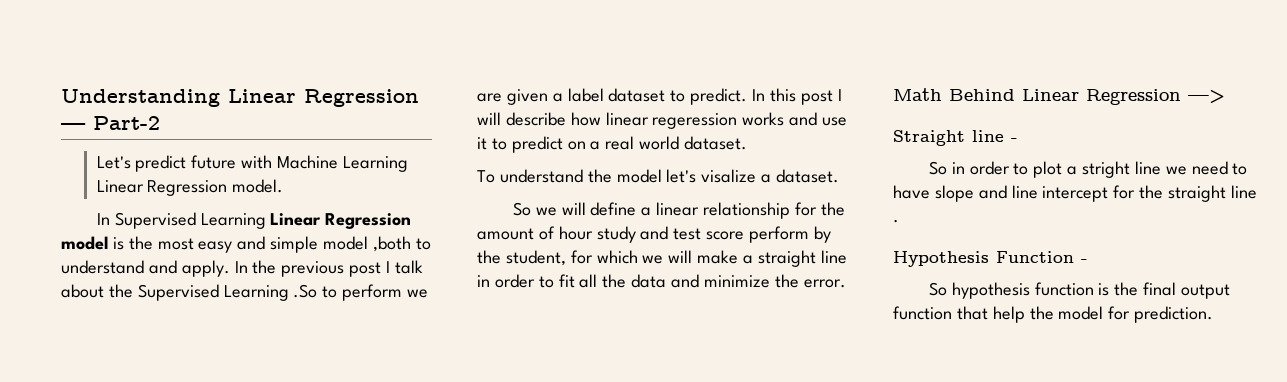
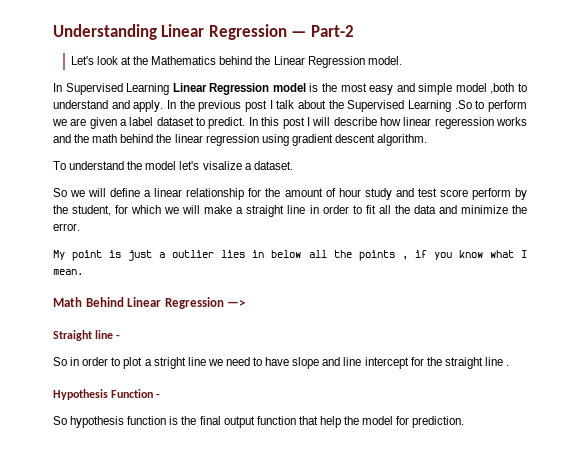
- Let's predict future with Machine Learning Linear Regression model.
+ Let's look at the Mathematics behind the Linear Regression model.
- In this post I will describe how linear regeression works and use it to predict on a real world dataset.
+ In this post I will describe how linear regeression works and the math behind the linear regression using gradient descent algorithm.
+ My point is just a outlier lies in below all the points , if you know what I mean.

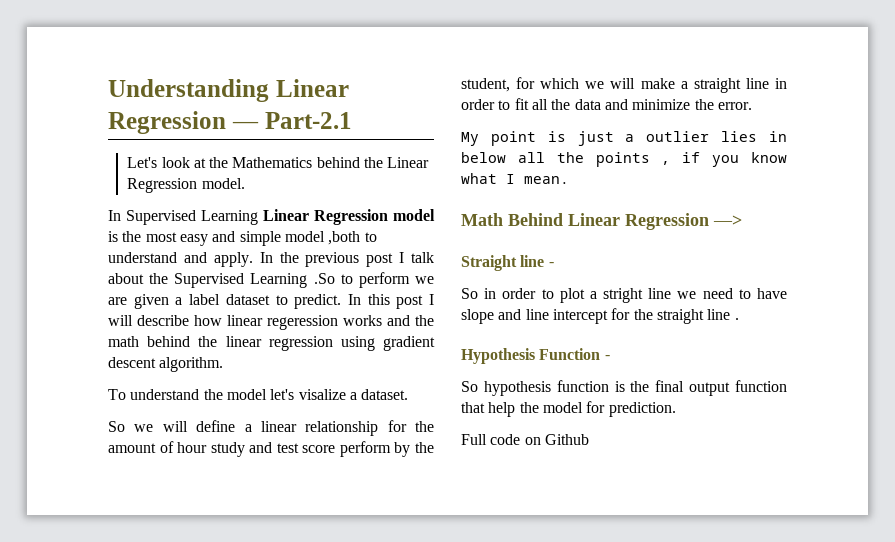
- Understanding Linear Regression — Part-2
+ Understanding Linear Regression — Part-2.1
+ Full code on Github

